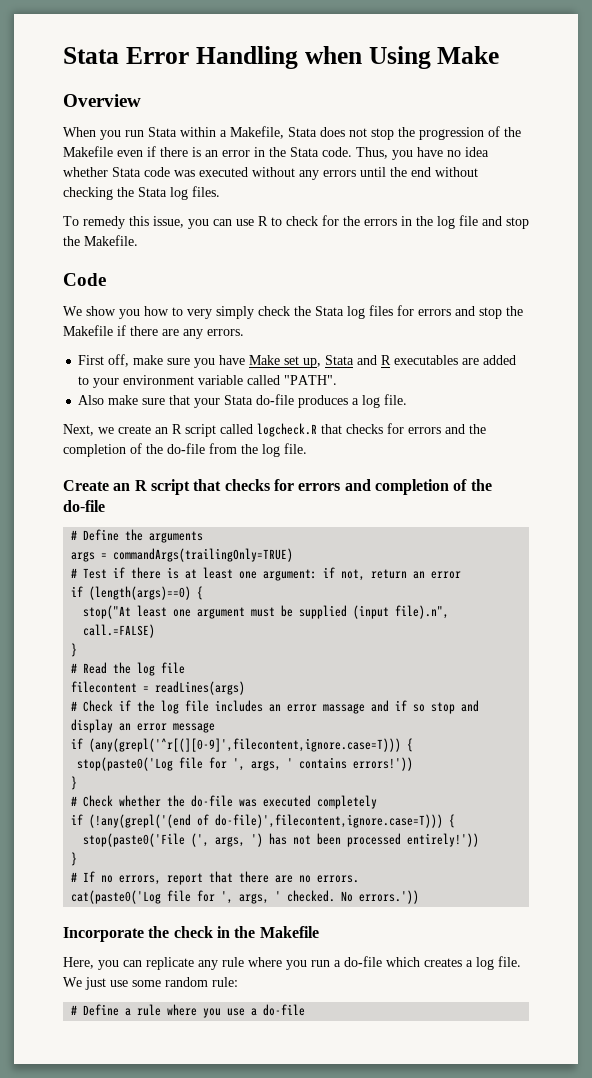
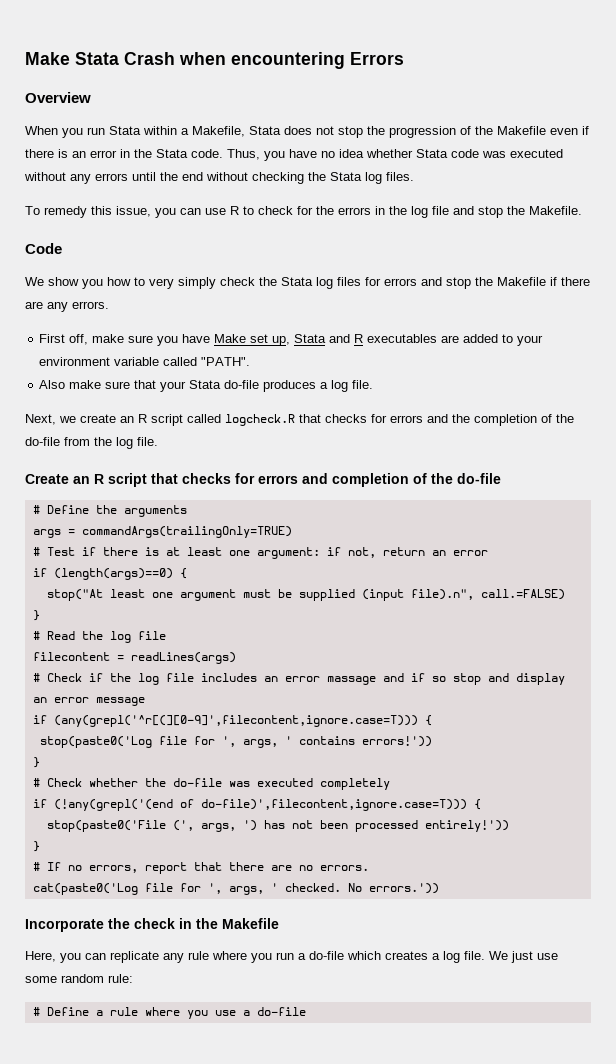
- Stata Error Handling when Using Make
+ Make Stata Crash when encountering Errors

